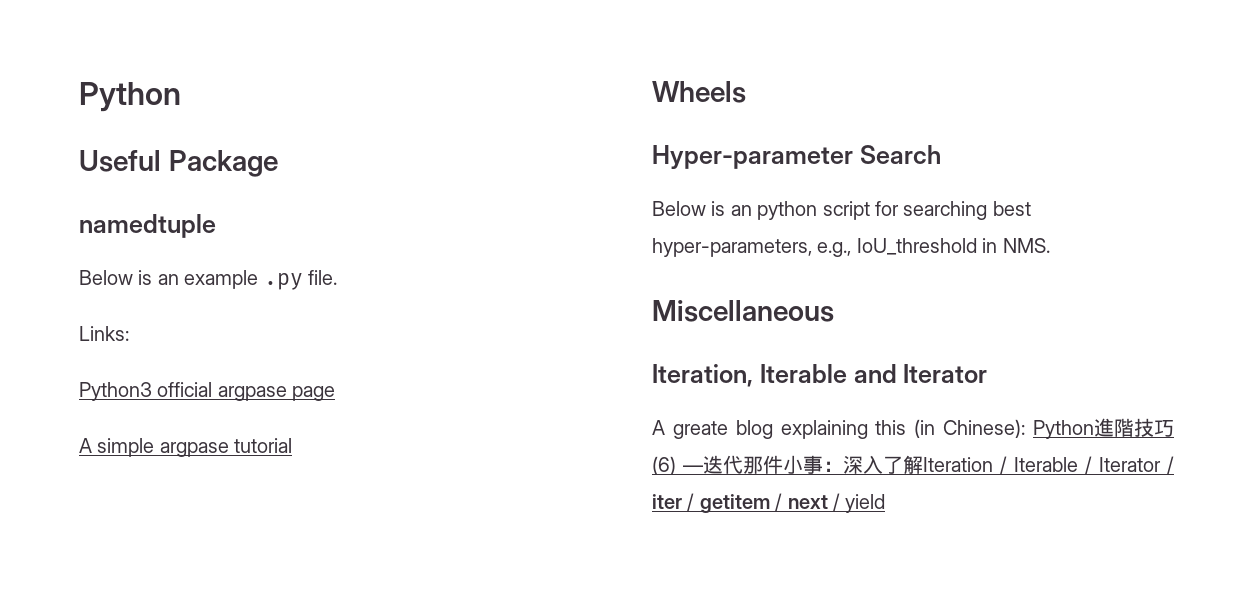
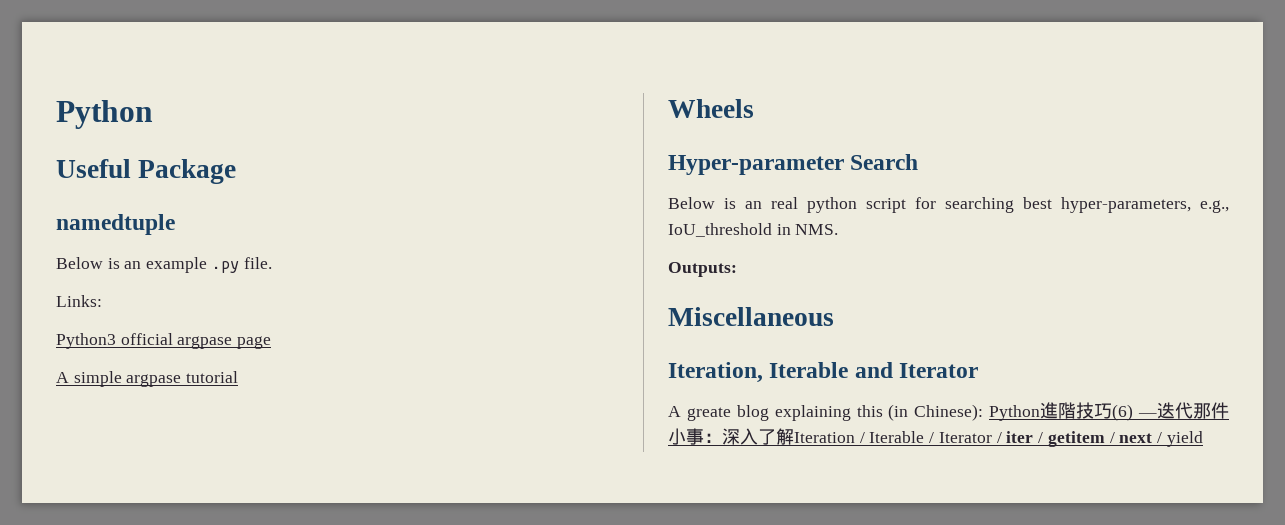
- Below is an python script for searching best hyper-parameters, e.g., IoU_threshold in NMS.
+ Below is an real python script for searching best hyper-parameters, e.g., IoU_threshold in NMS.
+ Outputs:

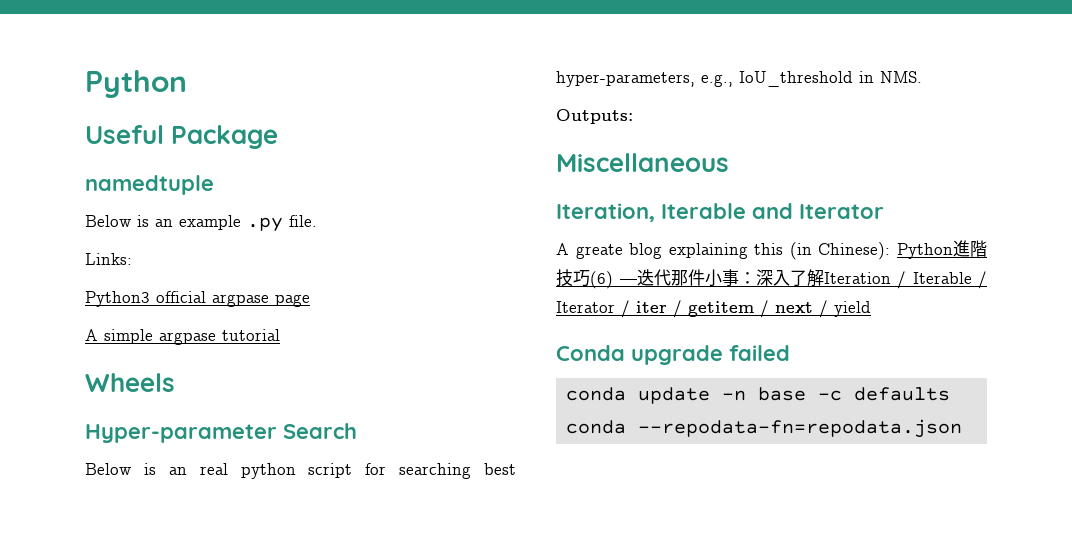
+ Conda upgrade failed
+ conda update -n base -c defaults conda --repodata-fn=repodata.json

